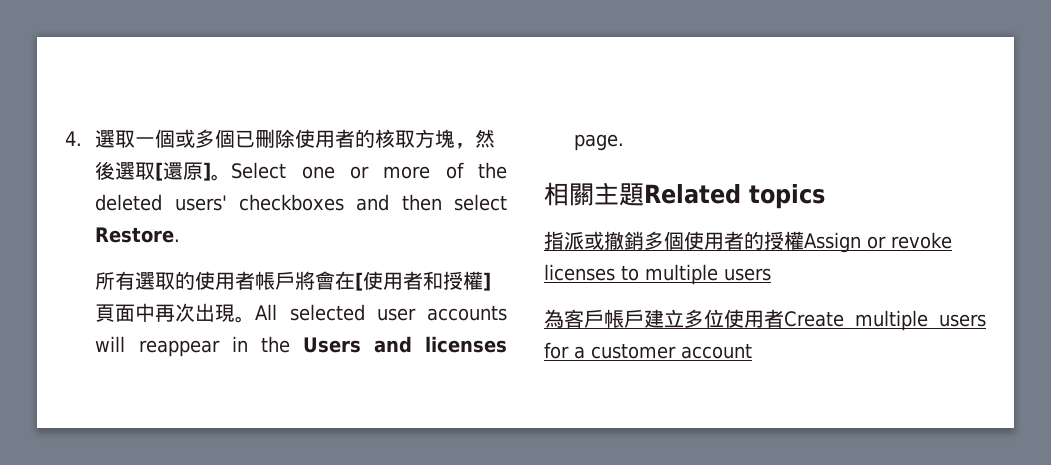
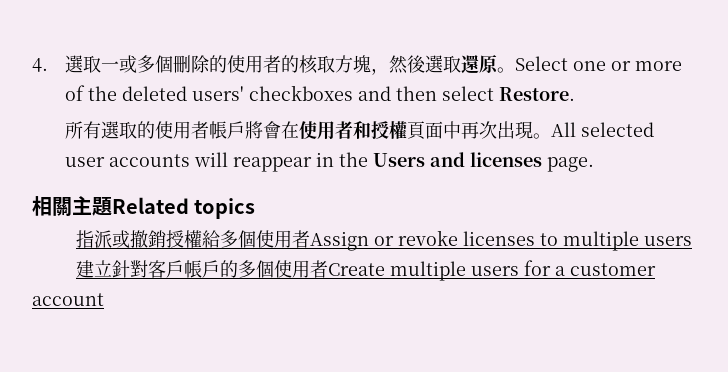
- 4.選取一個或多個已刪除使用者的核取方塊，然後選取[還原]。
+ 4.選取一或多個刪除的使用者的核取方塊，然後選取還原。
- 所有選取的使用者帳戶將會在[使用者和授權]頁面中再次出現。
+ 所有選取的使用者帳戶將會在使用者和授權頁面中再次出現。
- 指派或撤銷多個使用者的授權Assign or revoke licenses to multiple users
+ 指派或撤銷授權給多個使用者Assign or revoke licenses to multiple users
- 為客戶帳戶建立多位使用者Create multiple users for a customer account
+ 建立針對客戶帳戶的多個使用者Create multiple users for a customer account

